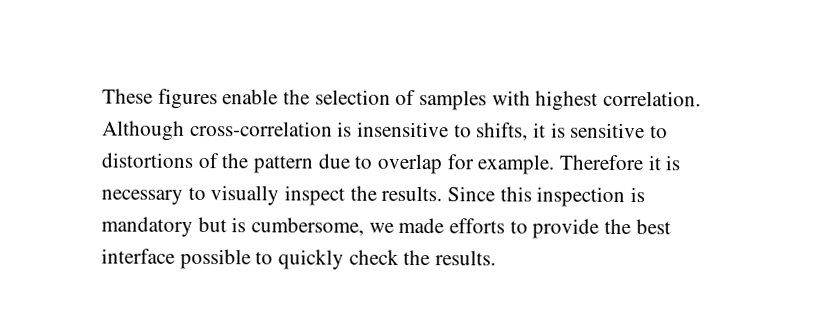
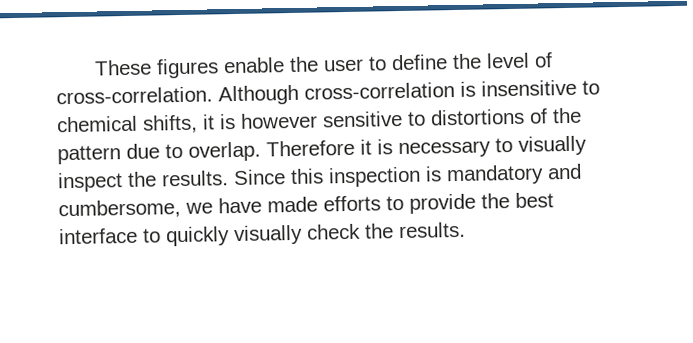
- These figures enable the selection of samples with highest correlation.
+ These figures enable the user to define the level of cross-correlation.
- Although cross-correlation is insensitive to shifts, it is sensitive to distortions of the pattern due to overlap for example.
+ Although cross-correlation is insensitive to chemical shifts, it is however sensitive to distortions of the pattern due to overlap.
- Since this inspection is mandatory but is cumbersome, we made efforts to provide the best interface possible to quickly check the results.
+ Since this inspection is mandatory and cumbersome, we have made efforts to provide the best interface to quickly visually check the results.

